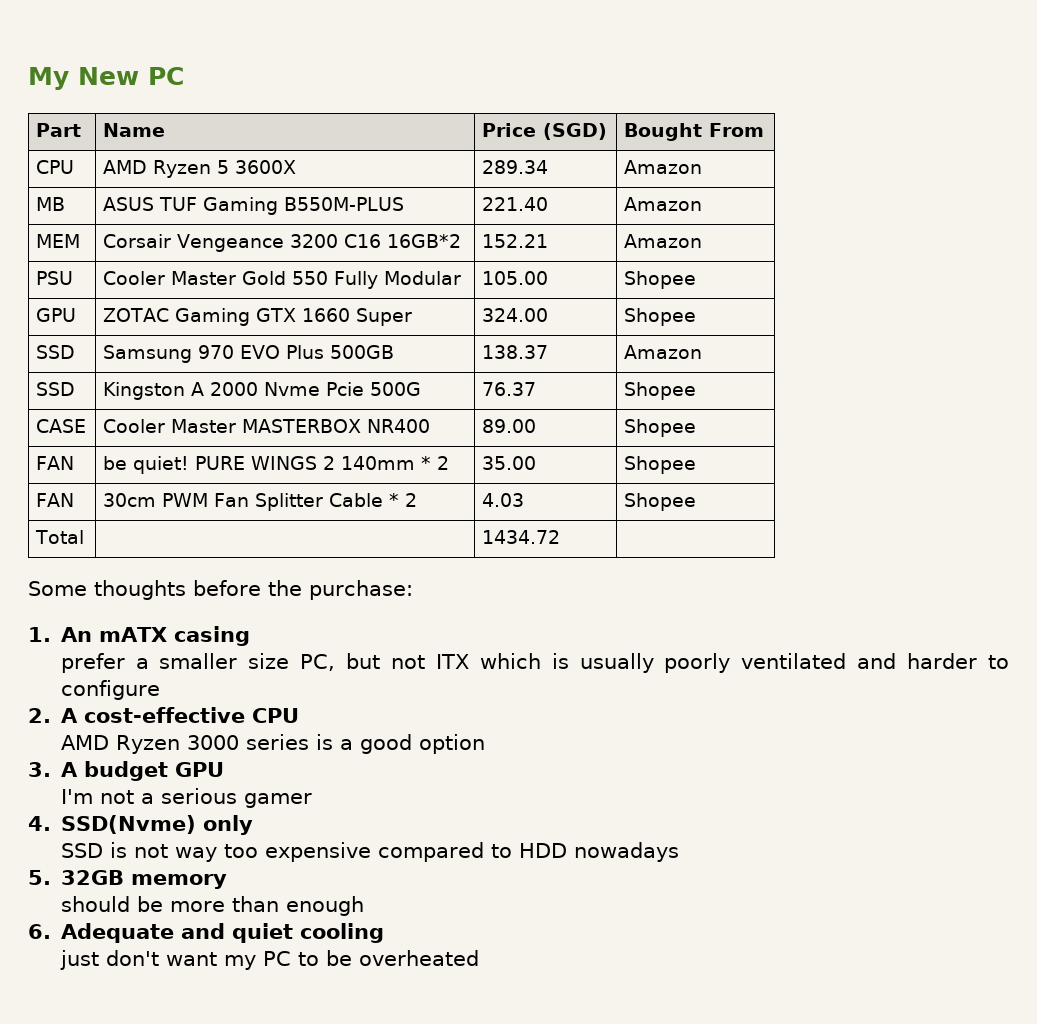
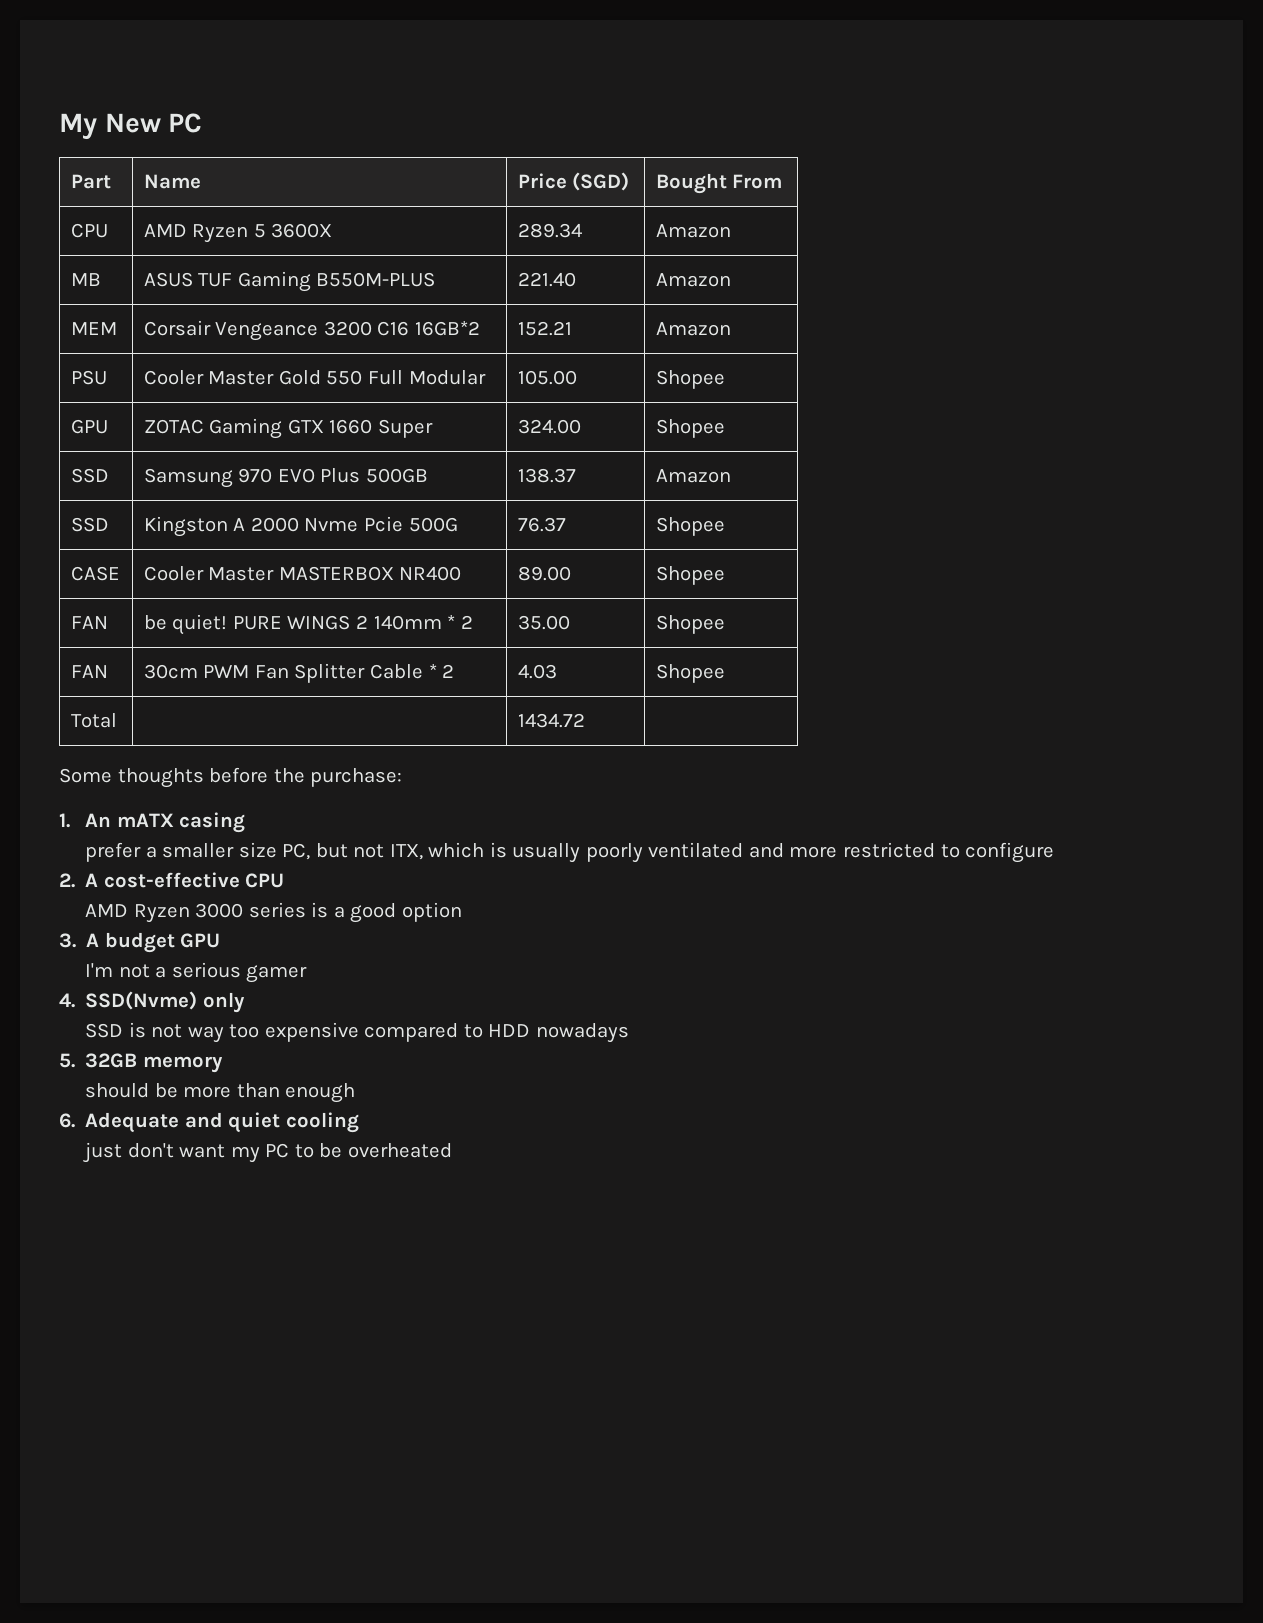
- PSU | Cooler Master Gold 550 Fully Modular | 105.00 | Shopee
+ PSU | Cooler Master Gold 550 Full Modular | 105.00 | Shopee
- prefer a smaller size PC, but not ITX which is usually poorly ventilated and harder to configure
+ prefer a smaller size PC, but not ITX, which is usually poorly ventilated and more restricted to configure

